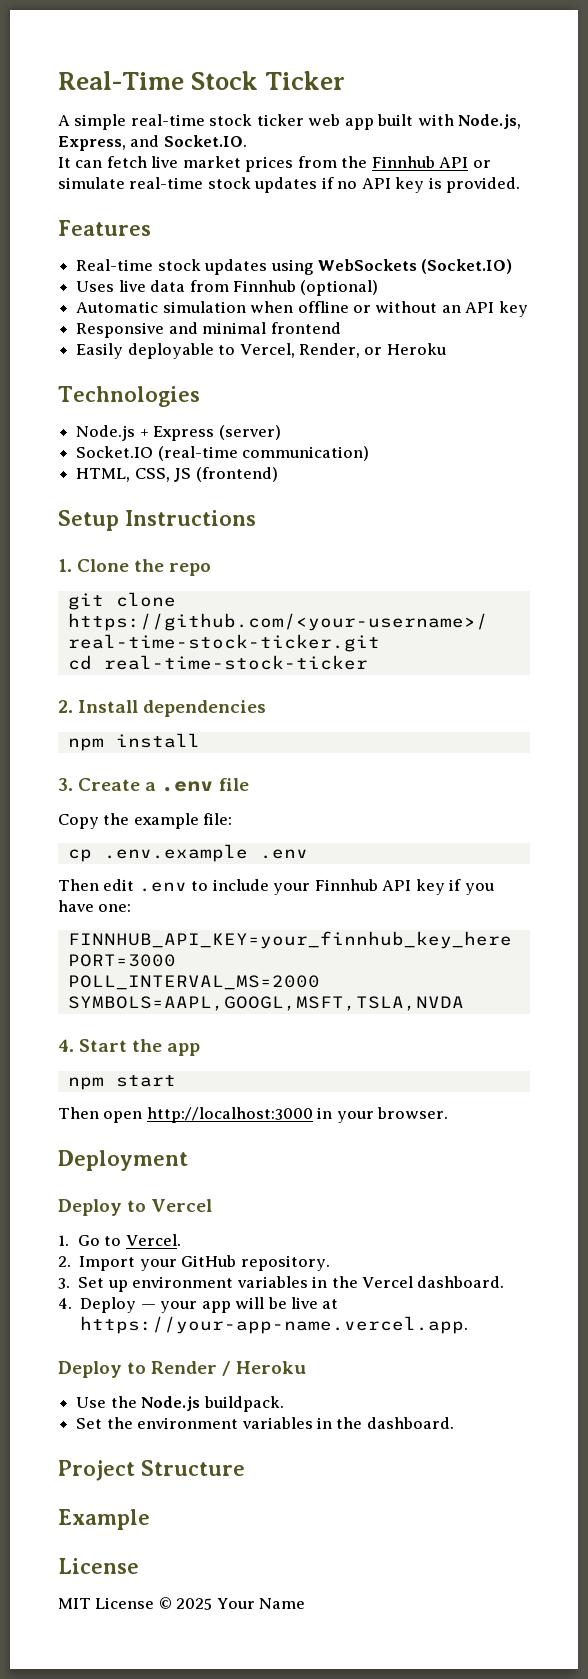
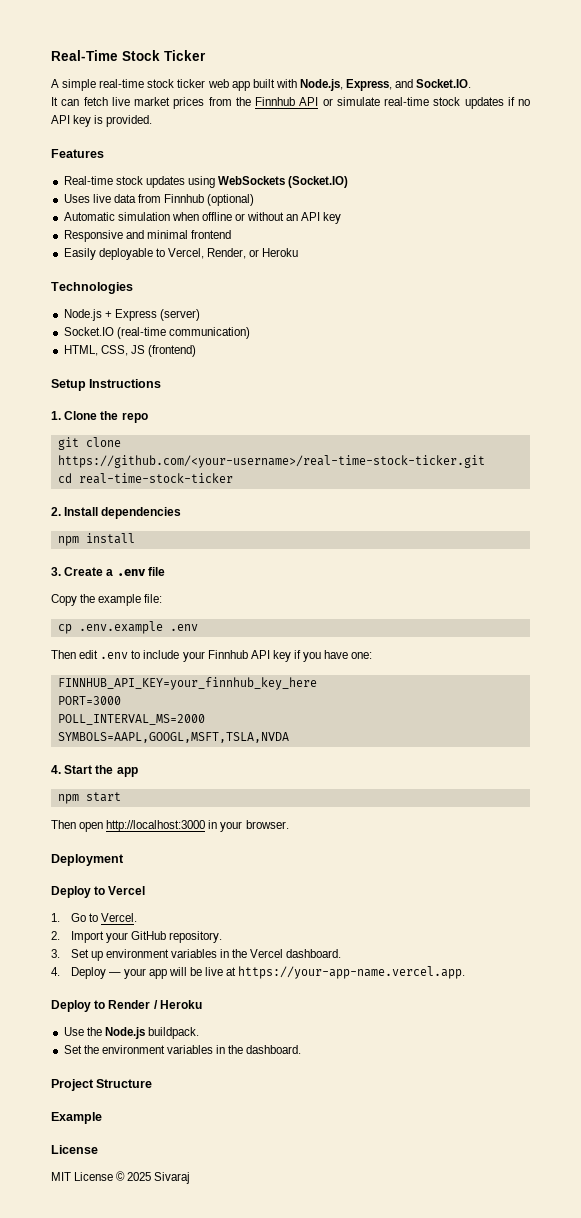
- MIT License © 2025 Your Name
+ MIT License © 2025 Sivaraj

